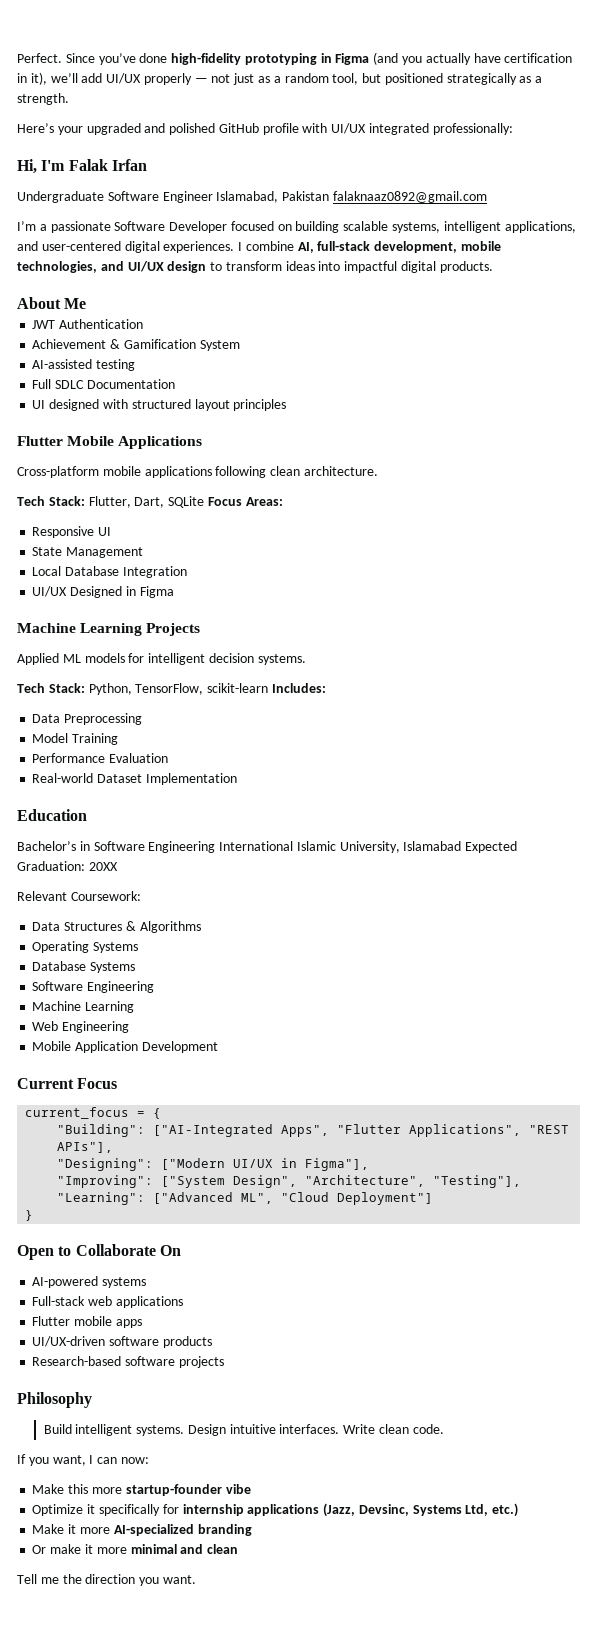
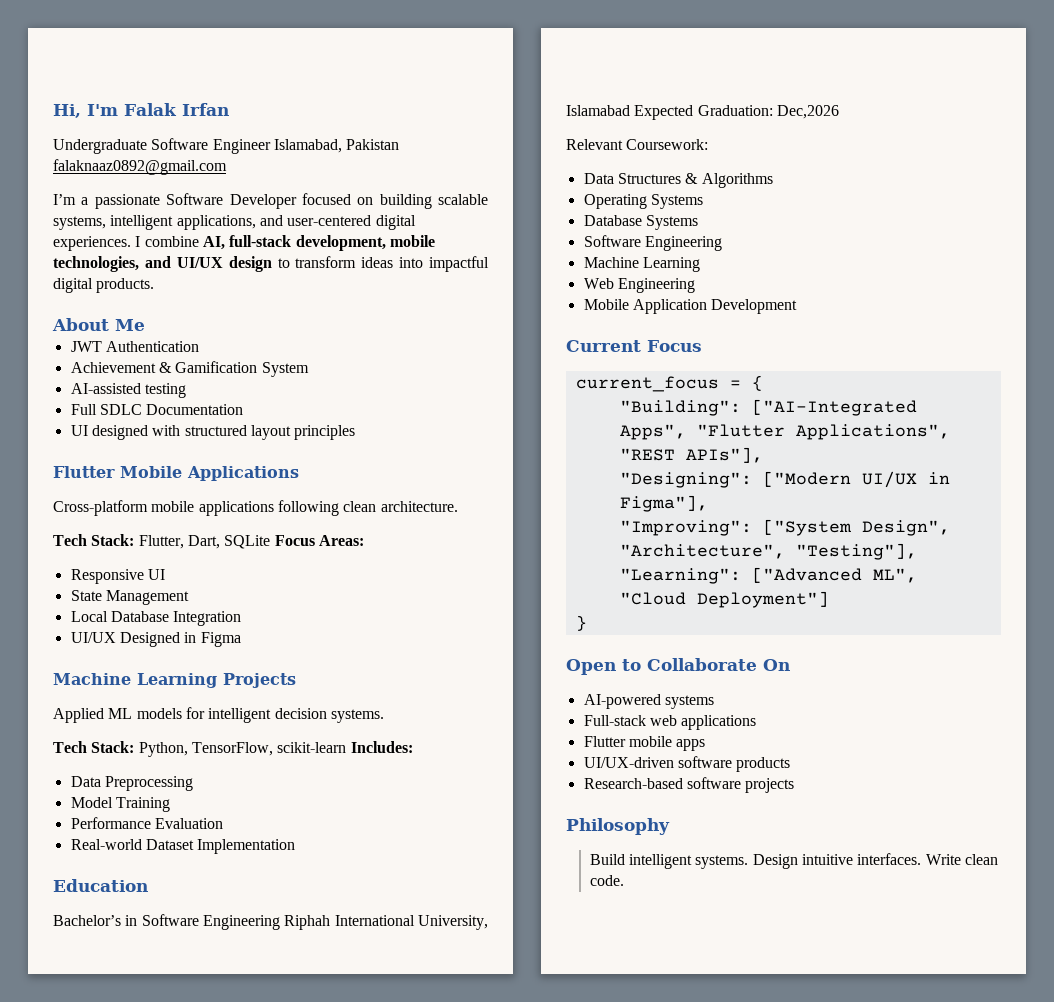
- Perfect. Since you’ve done high-fidelity prototyping in Figma (and you actually have certification in it), we’ll add UI/UX properly — not just as a random tool, but positioned strategically as a strength.
- Here’s your upgraded and polished GitHub profile with UI/UX integrated professionally:
- Bachelor’s in Software Engineering International Islamic University, Islamabad Expected Graduation: 20XX
+ Bachelor’s in Software Engineering Riphah International University, Islamabad Expected Graduation: Dec,2026
- If you want, I can now:
- Make this more startup-founder vibe
- Optimize it specifically for internship applications (Jazz, Devsinc, Systems Ltd, etc.)
- Make it more AI-specialized branding
- Or make it more minimal and clean
- Tell me the direction you want.

